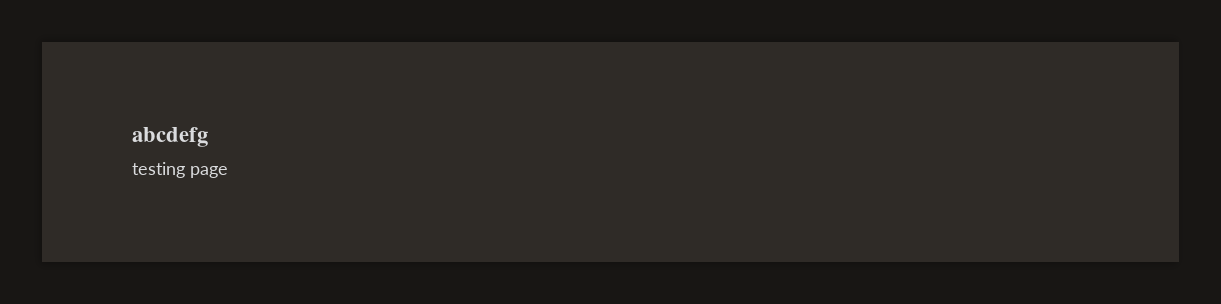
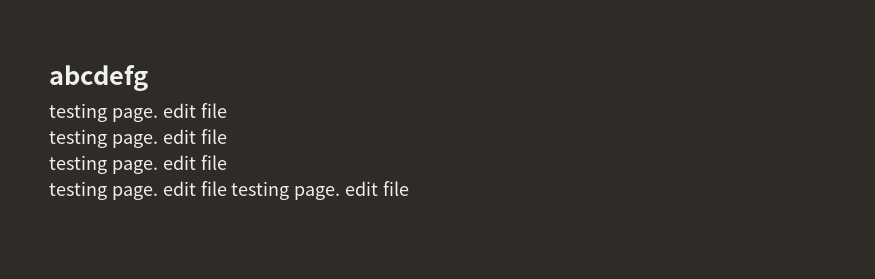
  abcdefg
- testing page
+ testing page. edit file
+ testing page. edit file
+ testing page. edit file
+ testing page. edit file testing page. edit file

